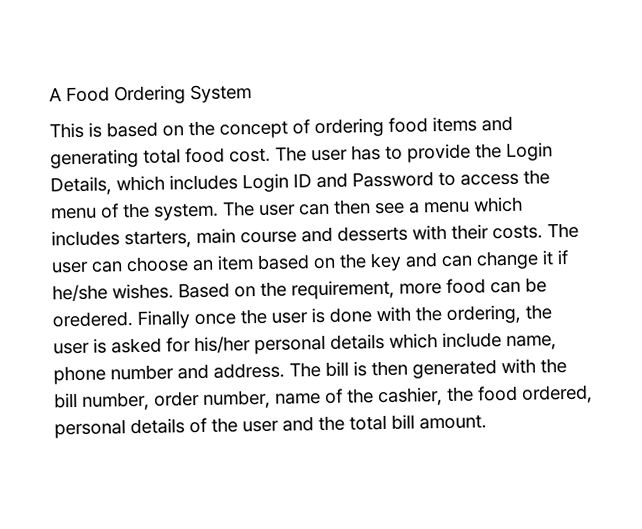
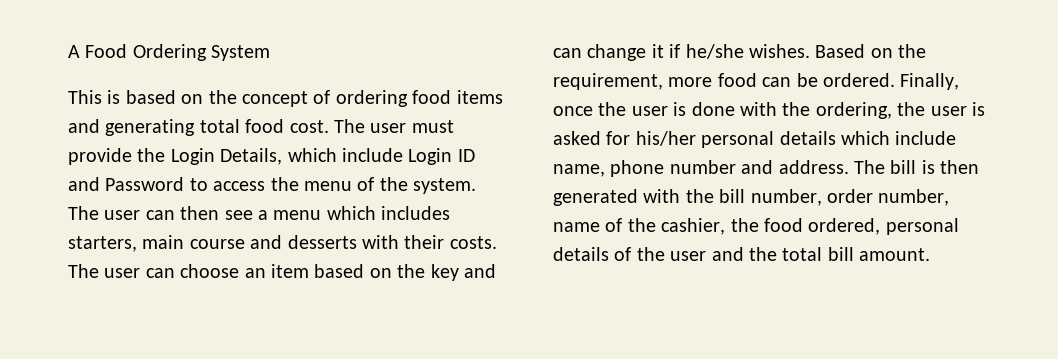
- The user has to provide the Login Details, which includes Login ID and Password to access the menu of the system.
+ The user must provide the Login Details, which include Login ID and Password to access the menu of the system.
- Based on the requirement, more food can be oredered. Finally once the user is done with the ordering, the user is asked for his/her personal details which include name, phone number and address.
+ Based on the requirement, more food can be ordered. Finally, once the user is done with the ordering, the user is asked for his/her personal details which include name, phone number and address.

